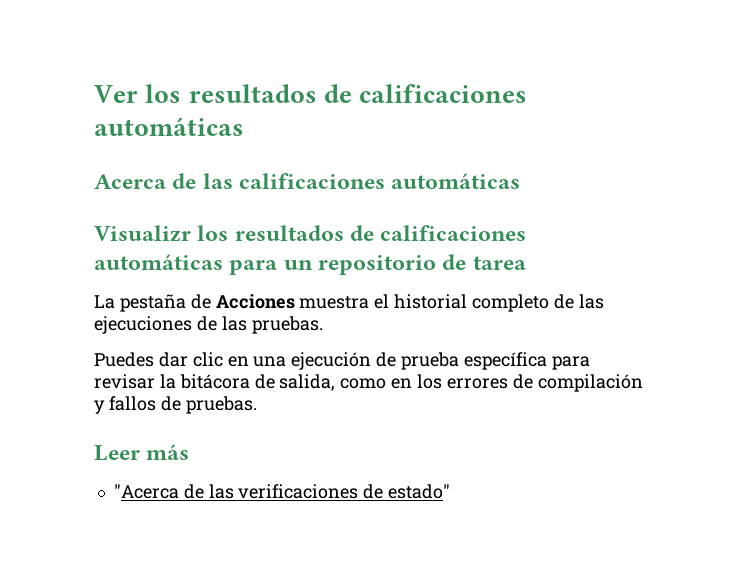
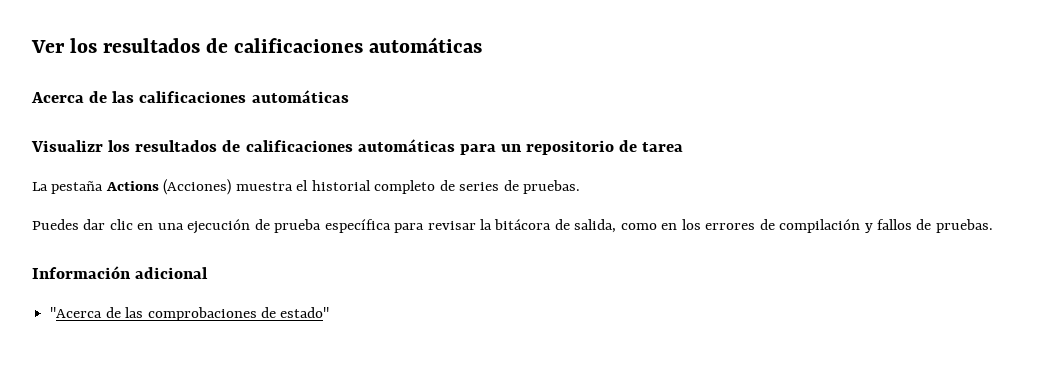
- La pestaña de Acciones muestra el historial completo de las ejecuciones de las pruebas.
+ La pestaña Actions (Acciones) muestra el historial completo de series de pruebas.
- Leer más
+ Información adicional
- "Acerca de las verificaciones de estado"
+ "Acerca de las comprobaciones de estado"

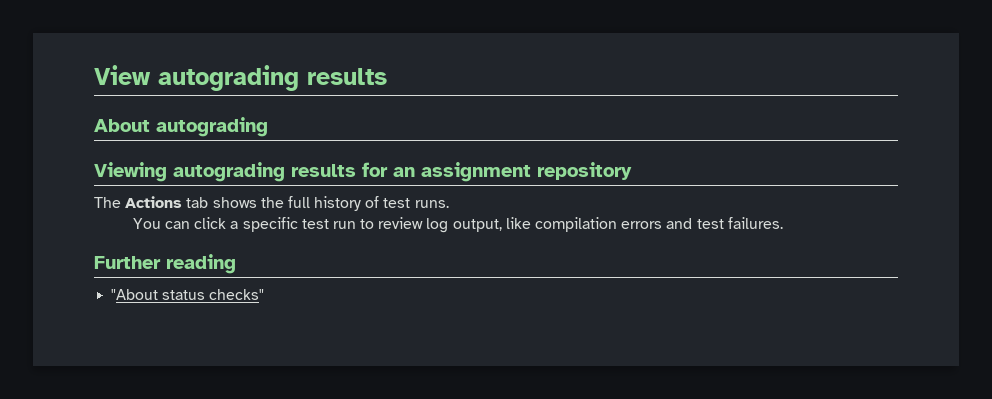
- Ver los resultados de calificaciones automáticas
- Acerca de las calificaciones automáticas
- Visualizr los resultados de calificaciones automáticas para un repositorio de tarea
- La pestaña Actions (Acciones) muestra el historial completo de series de pruebas.
- Puedes dar clic en una ejecución de prueba específica para revisar la bitácora de salida, como en los errores de compilación y fallos de pruebas.
- Información adicional
- "Acerca de las comprobaciones de estado"
+ View autograding results
+ About autograding
+ Viewing autograding results for an assignment repository
+ The Actions tab shows the full history of test runs.
+ You can click a specific test run to review log output, like compilation errors and test failures.
+ Further reading
+ "About status checks"

